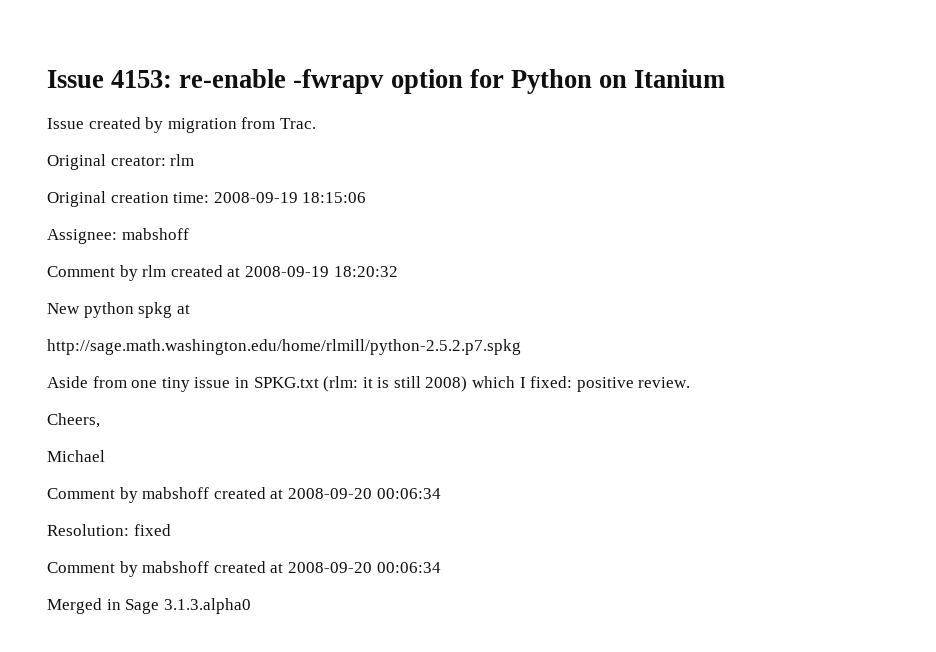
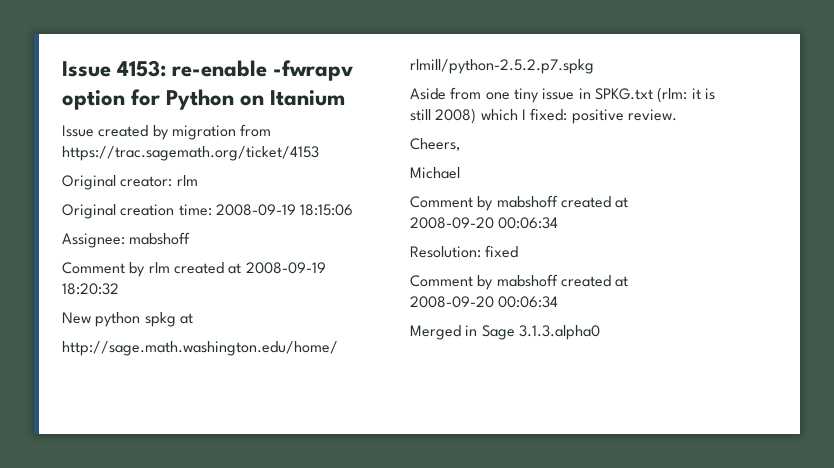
- Issue created by migration from Trac.
+ Issue created by migration from https://trac.sagemath.org/ticket/4153

